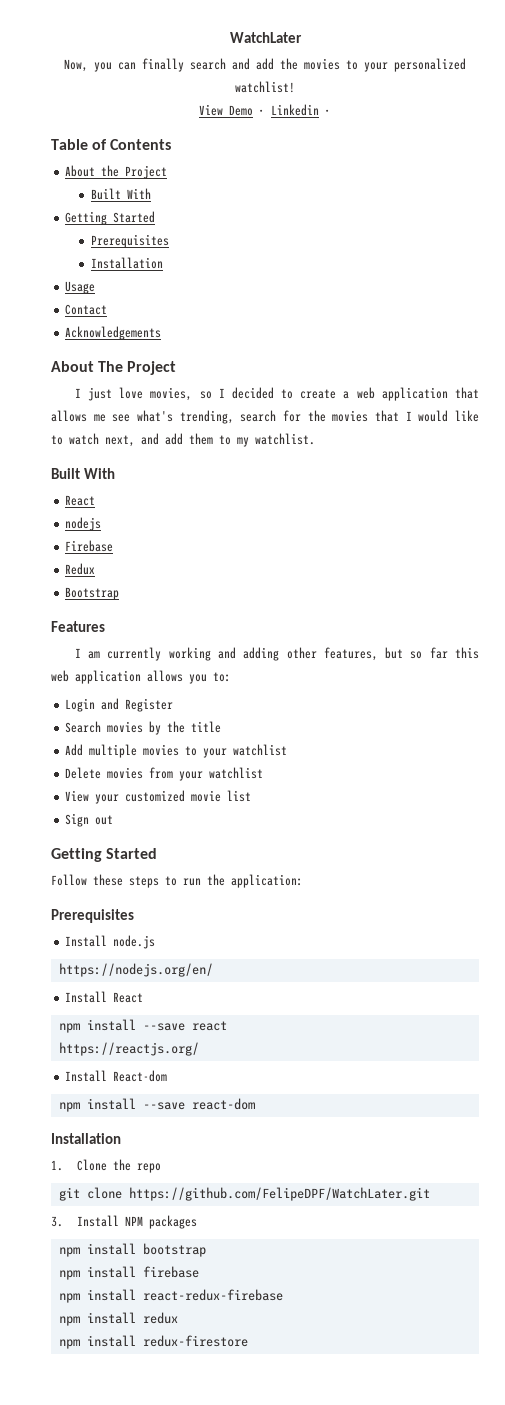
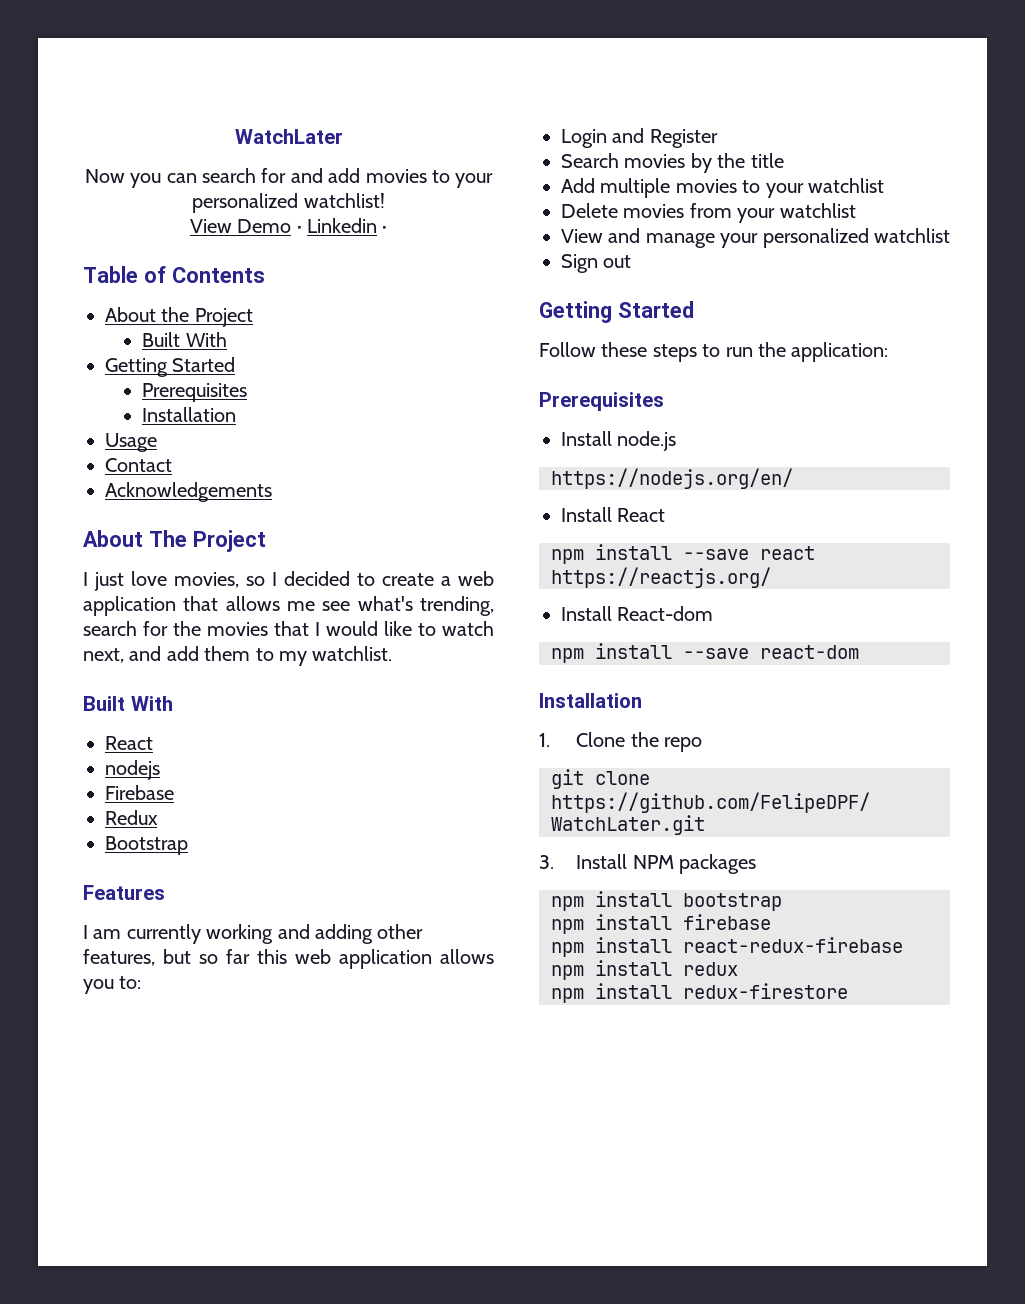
- Now, you can finally search and add the movies to your personalized watchlist!
+ Now you can search for and add movies to your personalized watchlist!
- View your customized movie list
+ View and manage your personalized watchlist

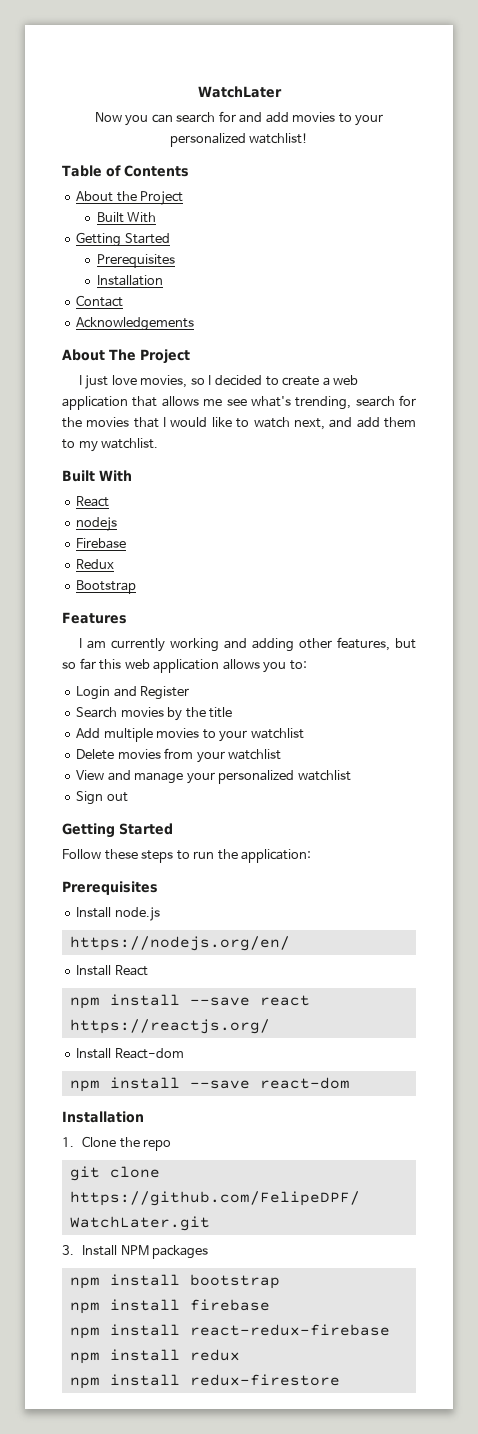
- View Demo · Linkedin ·
- Usage

